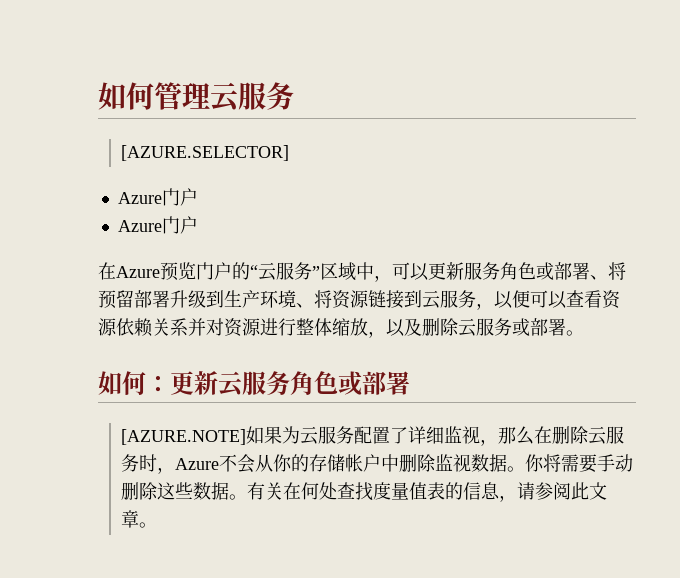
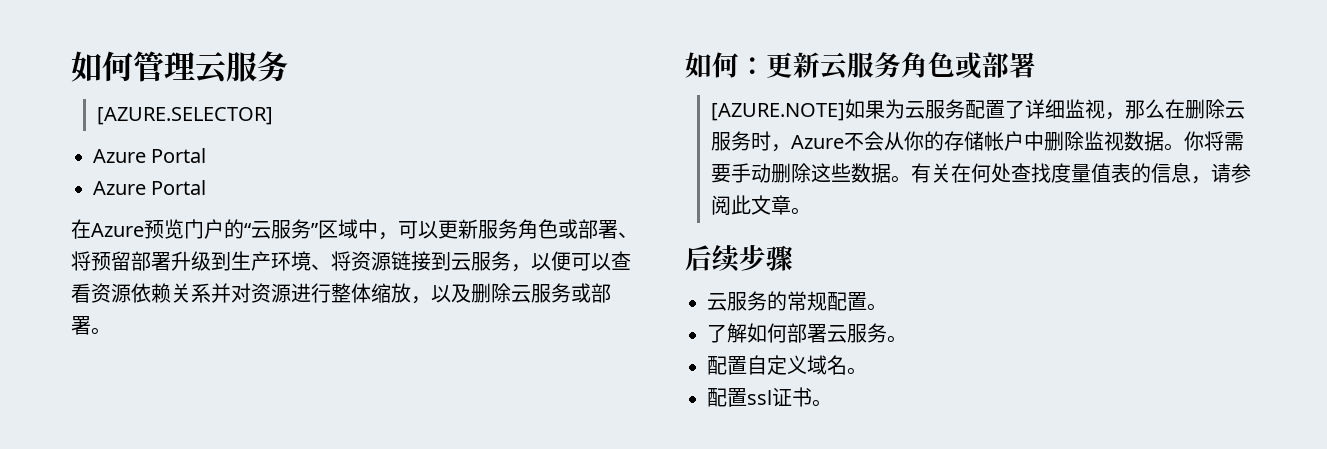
  [AZURE.SELECTOR]
- Azure门户
- Azure门户
+ Azure Portal
+ Azure Portal
+ 后续步骤
+ 云服务的常规配置。
+ 了解如何部署云服务。
+ 配置自定义域名。
+ 配置ssl证书。

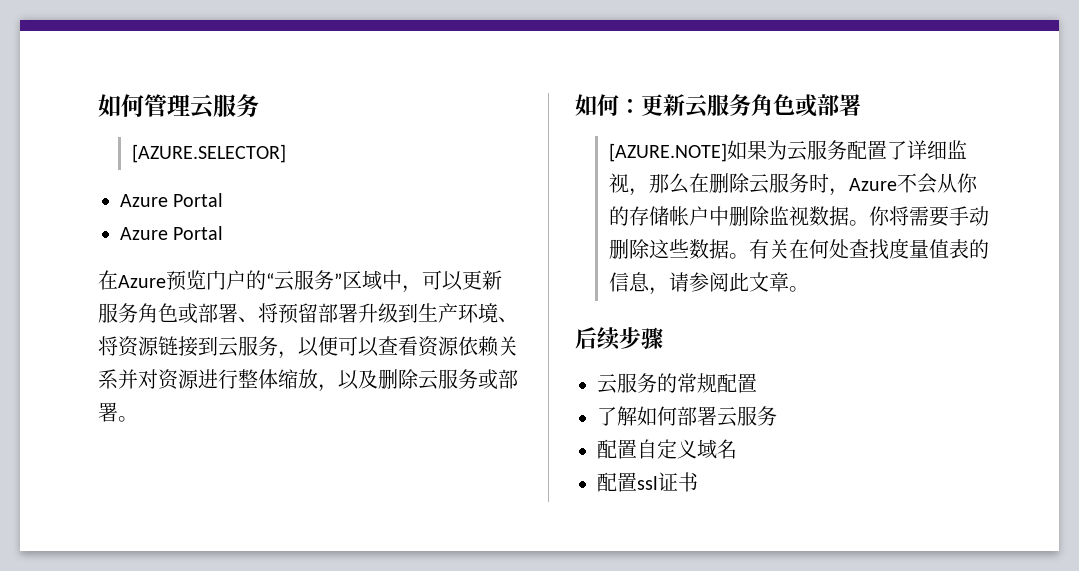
- 云服务的常规配置。
+ 云服务的常规配置
- 了解如何部署云服务。
+ 了解如何部署云服务
- 配置自定义域名。
+ 配置自定义域名
- 配置ssl证书。
+ 配置ssl证书

